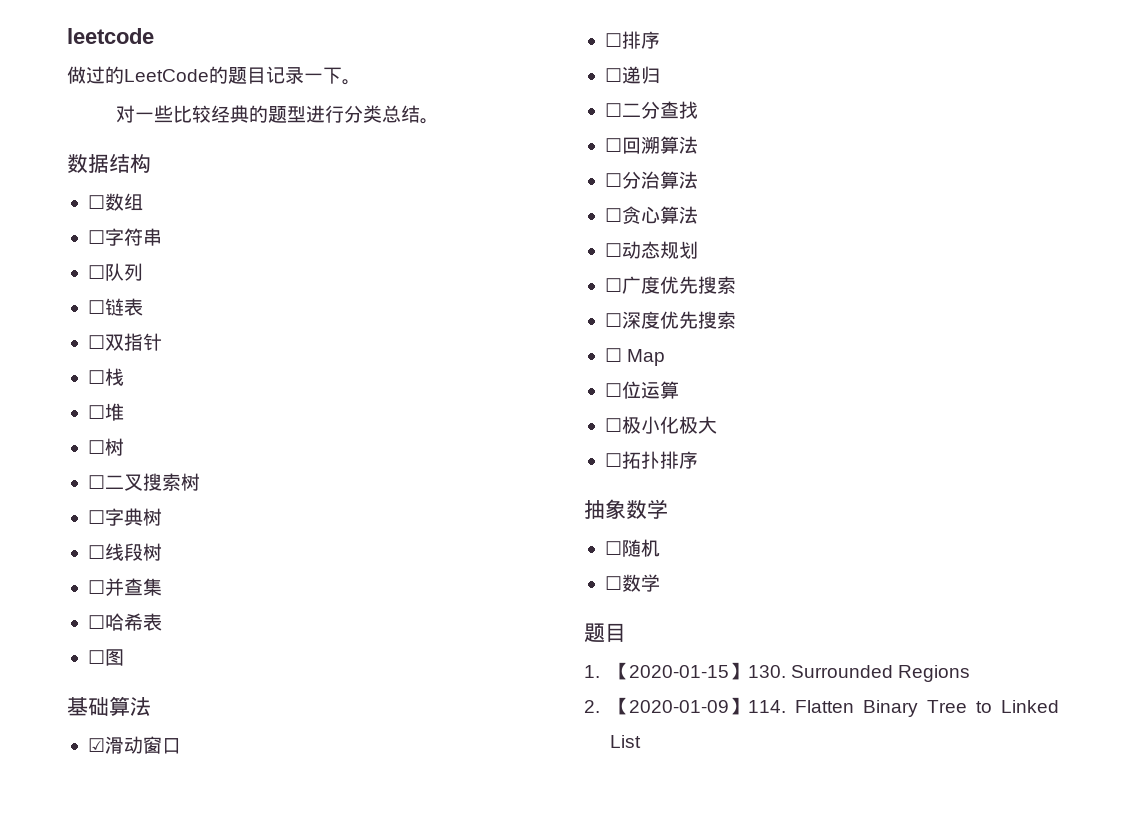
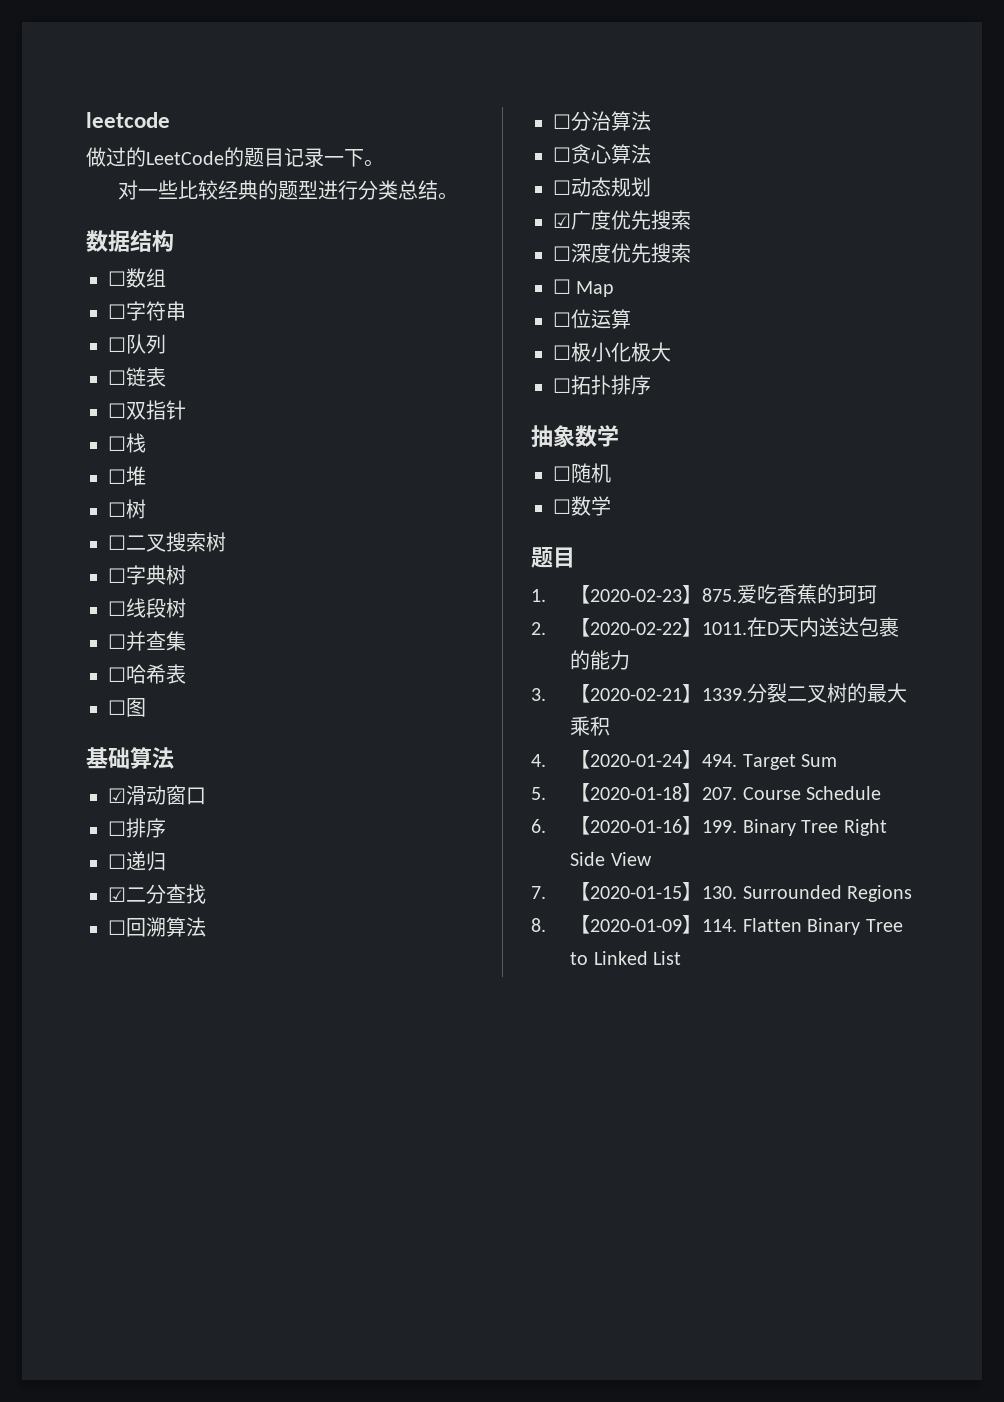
- ☐二分查找
+ ☑二分查找
- ☐广度优先搜索
+ ☑广度优先搜索
- 1.【2020-01-15】130. Surrounded Regions
+ 1.【2020-02-23】875.爱吃香蕉的珂珂
+ 2.【2020-02-22】1011.在D天内送达包裹的能力
+ 3.【2020-02-21】1339.分裂二叉树的最大乘积
+ 4.【2020-01-24】494. Target Sum
+ 5.【2020-01-18】207. Course Schedule
+ 6.【2020-01-16】199. Binary Tree Right Side View
+ 7.【2020-01-15】130. Surrounded Regions
- 2.【2020-01-09】114. Flatten Binary Tree to Linked List
+ 8.【2020-01-09】114. Flatten Binary Tree to Linked List

